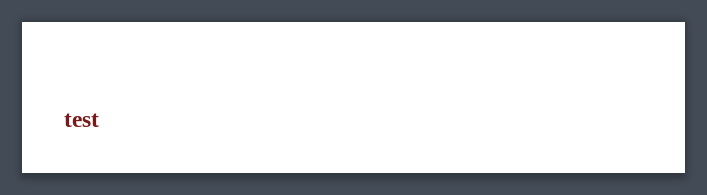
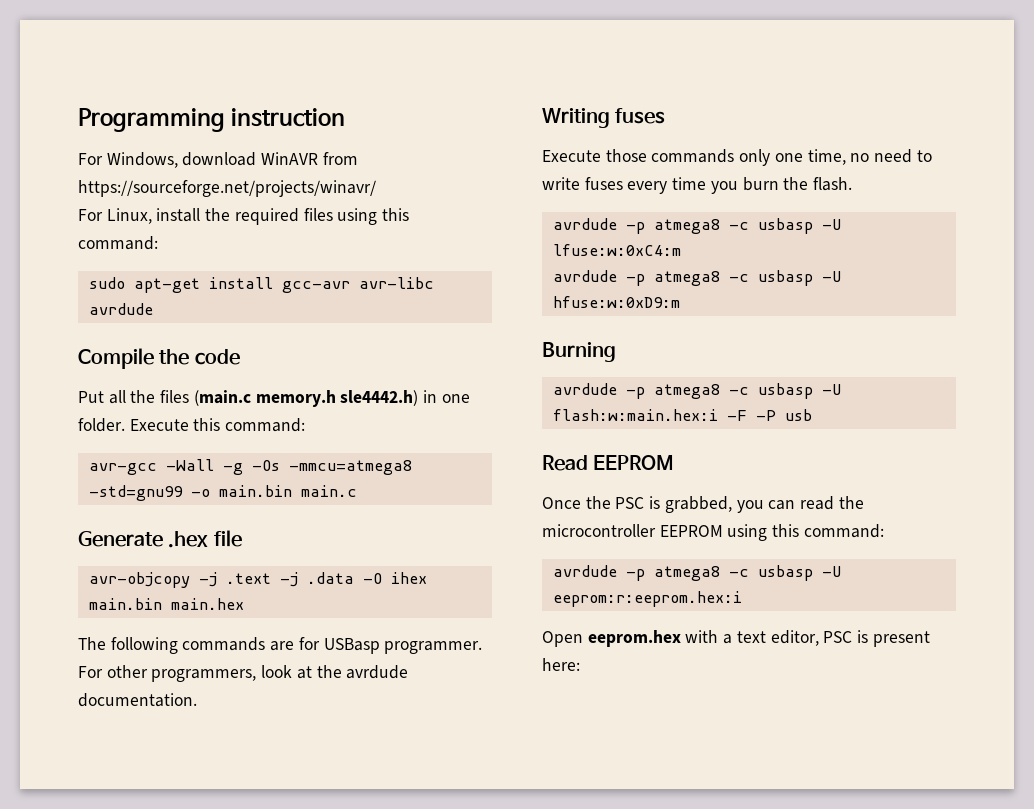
- test
+ Programming instruction
+ For Windows, download WinAVR from https://sourceforge.net/projects/winavr/
+ For Linux, install the required files using this command:
+ sudo apt-get install gcc-avr avr-libc avrdude
+ Compile the code
+ Put all the files (main.c memory.h sle4442.h) in one folder. Execute this command:
+ avr-gcc -Wall -g -Os -mmcu=atmega8 -std=gnu99 -o main.bin main.c
+ Generate .hex file
+ avr-objcopy -j .text -j .data -O ihex main.bin main.hex
+ The following commands are for USBasp programmer. For other programmers, look at the avrdude documentation.
+ Writing fuses
+ Execute those commands only one time, no need to write fuses every time you burn the flash.
+ avrdude -p atmega8 -c usbasp -U lfuse:w:0xC4:m
+ avrdude -p atmega8 -c usbasp -U hfuse:w:0xD9:m
+ Burning
+ avrdude -p atmega8 -c usbasp -U flash:w:main.hex:i -F -P usb
+ Read EEPROM
+ Once the PSC is grabbed, you can read the microcontroller EEPROM using this command:
+ avrdude -p atmega8 -c usbasp -U eeprom:r:eeprom.hex:i
+ Open eeprom.hex with a text editor, PSC is present here:

